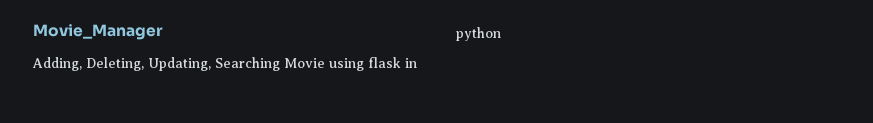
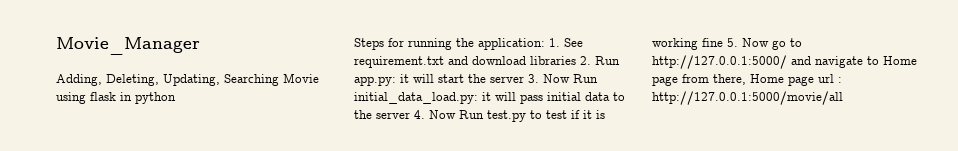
+ Steps for running the application: 1. See requirement.txt and download libraries 2. Run app.py: it will start the server 3. Now Run initial_data_load.py: it will pass initial data to the server 4. Now Run test.py to test if it is working fine 5. Now go to http://127.0.0.1:5000/ and navigate to Home page from there, Home page url : http://127.0.0.1:5000/movie/all

